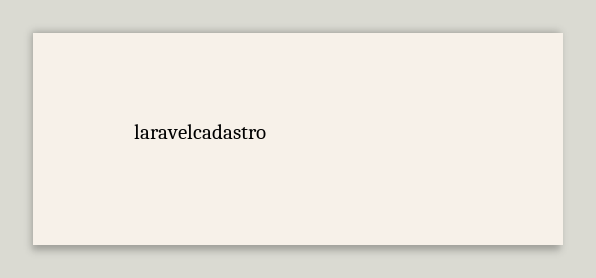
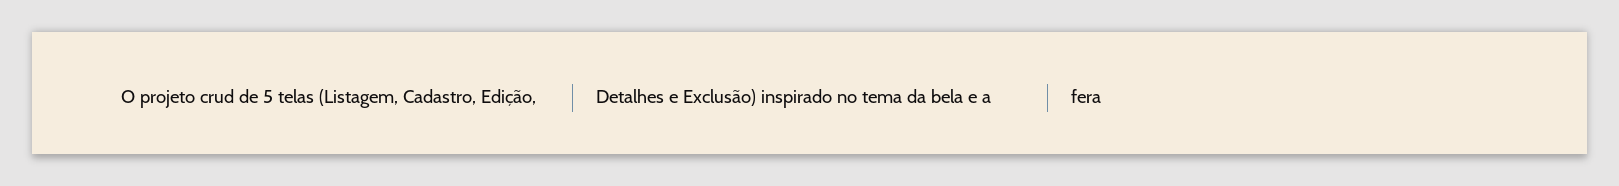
- laravelcadastro
+ O projeto crud de 5 telas (Listagem, Cadastro, Edição, Detalhes e Exclusão) inspirado no tema da bela e a fera

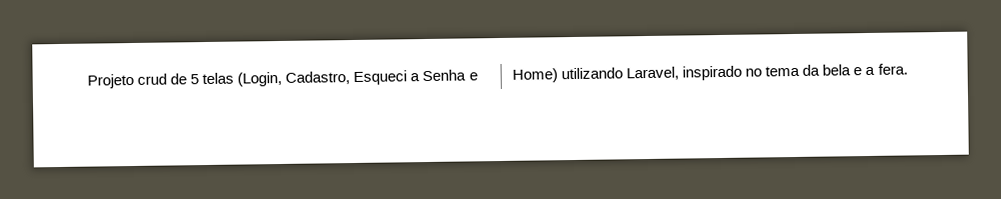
- O projeto crud de 5 telas (Listagem, Cadastro, Edição, Detalhes e Exclusão) inspirado no tema da bela e a fera
+ Projeto crud de 5 telas (Login, Cadastro, Esqueci a Senha e Home) utilizando Laravel, inspirado no tema da bela e a fera.

